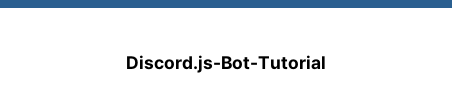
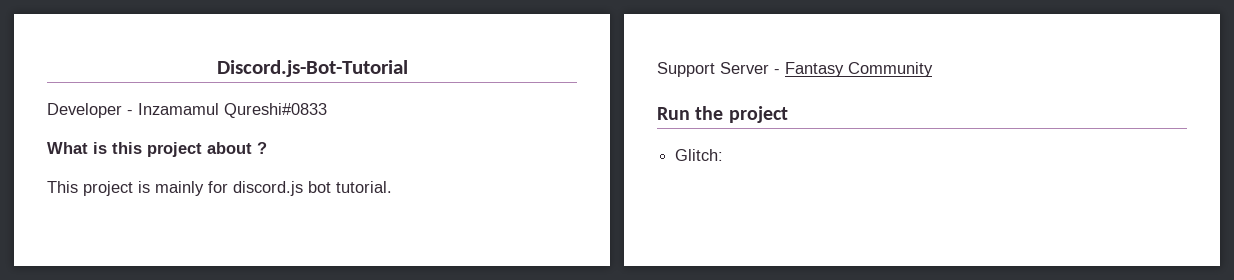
+ Developer - Inzamamul Qureshi#0833
+ What is this project about ?
+ This project is mainly for discord.js bot tutorial.
+ Support Server - Fantasy Community
+ Run the project
+ Glitch:

